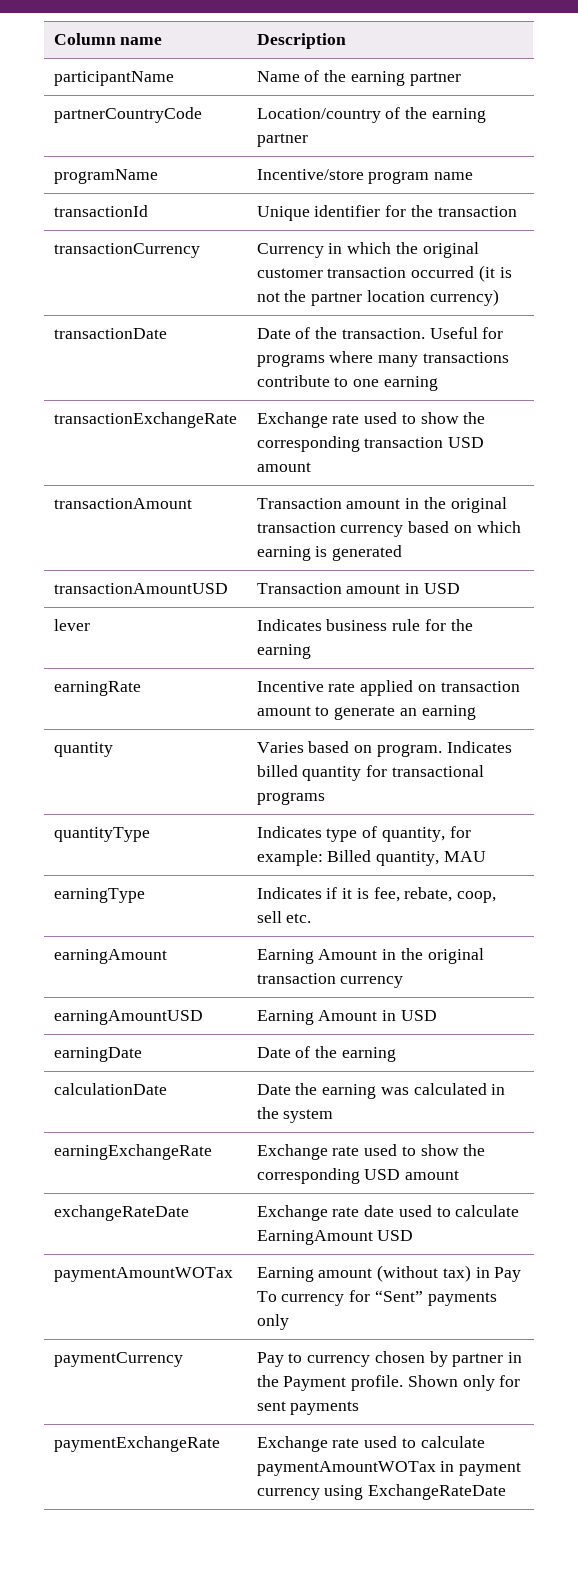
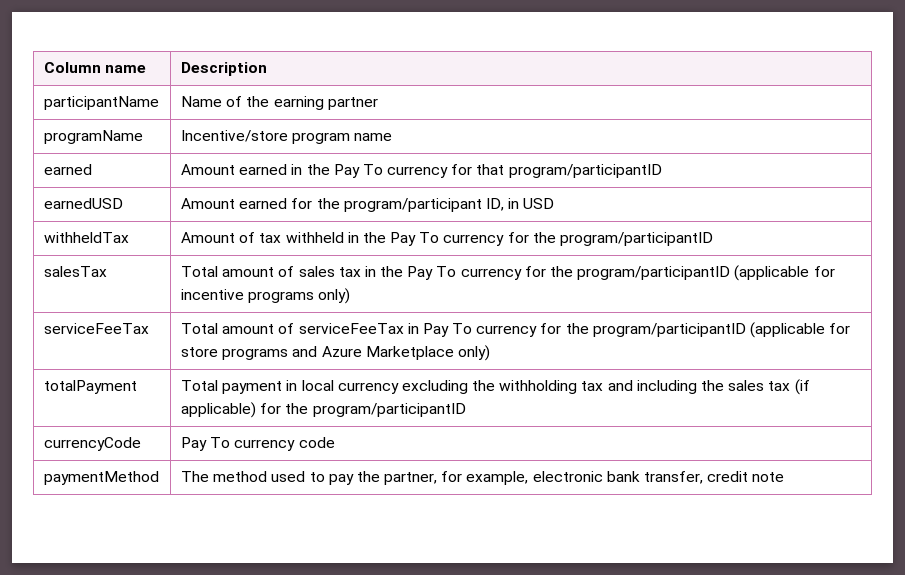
- partnerCountryCode | Location/country of the earning partner
  programName | Incentive/store program name
- transactionId | Unique identifier for the transaction
- transactionCurrency | Currency in which the original customer transaction occurred (it is not the partner location currency)
- transactionDate | Date of the transaction. Useful for programs where many transactions contribute to one earning
- transactionExchangeRate | Exchange rate used to show the corresponding transaction USD amount
- transactionAmount | Transaction amount in the original transaction currency based on which earning is generated
- transactionAmountUSD | Transaction amount in USD
- lever | Indicates business rule for the earning
- earningRate | Incentive rate applied on transaction amount to generate an earning
- quantity | Varies based on program. Indicates billed quantity for transactional programs
- quantityType | Indicates type of quantity, for example: Billed quantity, MAU
- earningType | Indicates if it is fee, rebate, coop, sell etc.
- earningAmount | Earning Amount in the original transaction currency
- earningAmountUSD | Earning Amount in USD
- earningDate | Date of the earning
- calculationDate | Date the earning was calculated in the system
- earningExchangeRate | Exchange rate used to show the corresponding USD amount
- exchangeRateDate | Exchange rate date used to calculate EarningAmount USD
- paymentAmountWOTax | Earning amount (without tax) in Pay To currency for “Sent” payments only
- paymentCurrency | Pay to currency chosen by partner in the Payment profile. Shown only for sent payments
- paymentExchangeRate | Exchange rate used to calculate paymentAmountWOTax in payment currency using ExchangeRateDate
+ earned | Amount earned in the Pay To currency for that program/participantID
+ earnedUSD | Amount earned for the program/participant ID, in USD
+ withheldTax | Amount of tax withheld in the Pay To currency for the program/participantID
+ salesTax | Total amount of sales tax in the Pay To currency for the program/participantID (applicable for incentive programs only)
+ serviceFeeTax | Total amount of serviceFeeTax in Pay To currency for the program/participantID (applicable for store programs and Azure Marketplace only)
+ totalPayment | Total payment in local currency excluding the withholding tax and including the sales tax (if applicable) for the program/participantID
+ currencyCode | Pay To currency code
+ paymentMethod | The method used to pay the partner, for example, electronic bank transfer, credit note

